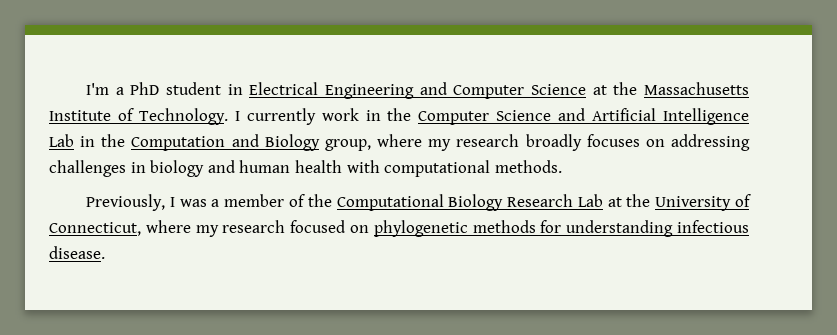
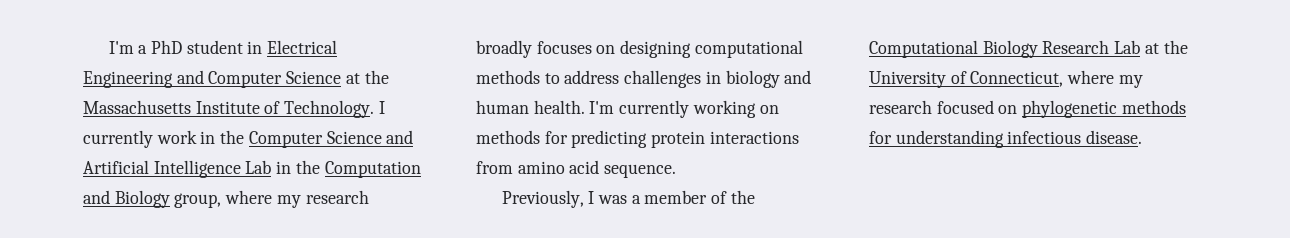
- I currently work in the Computer Science and Artificial Intelligence Lab in the Computation and Biology group, where my research broadly focuses on addressing challenges in biology and human health with computational methods.
+ I currently work in the Computer Science and Artificial Intelligence Lab in the Computation and Biology group, where my research broadly focuses on designing computational methods to address challenges in biology and human health. I'm currently working on methods for predicting protein interactions from amino acid sequence.

